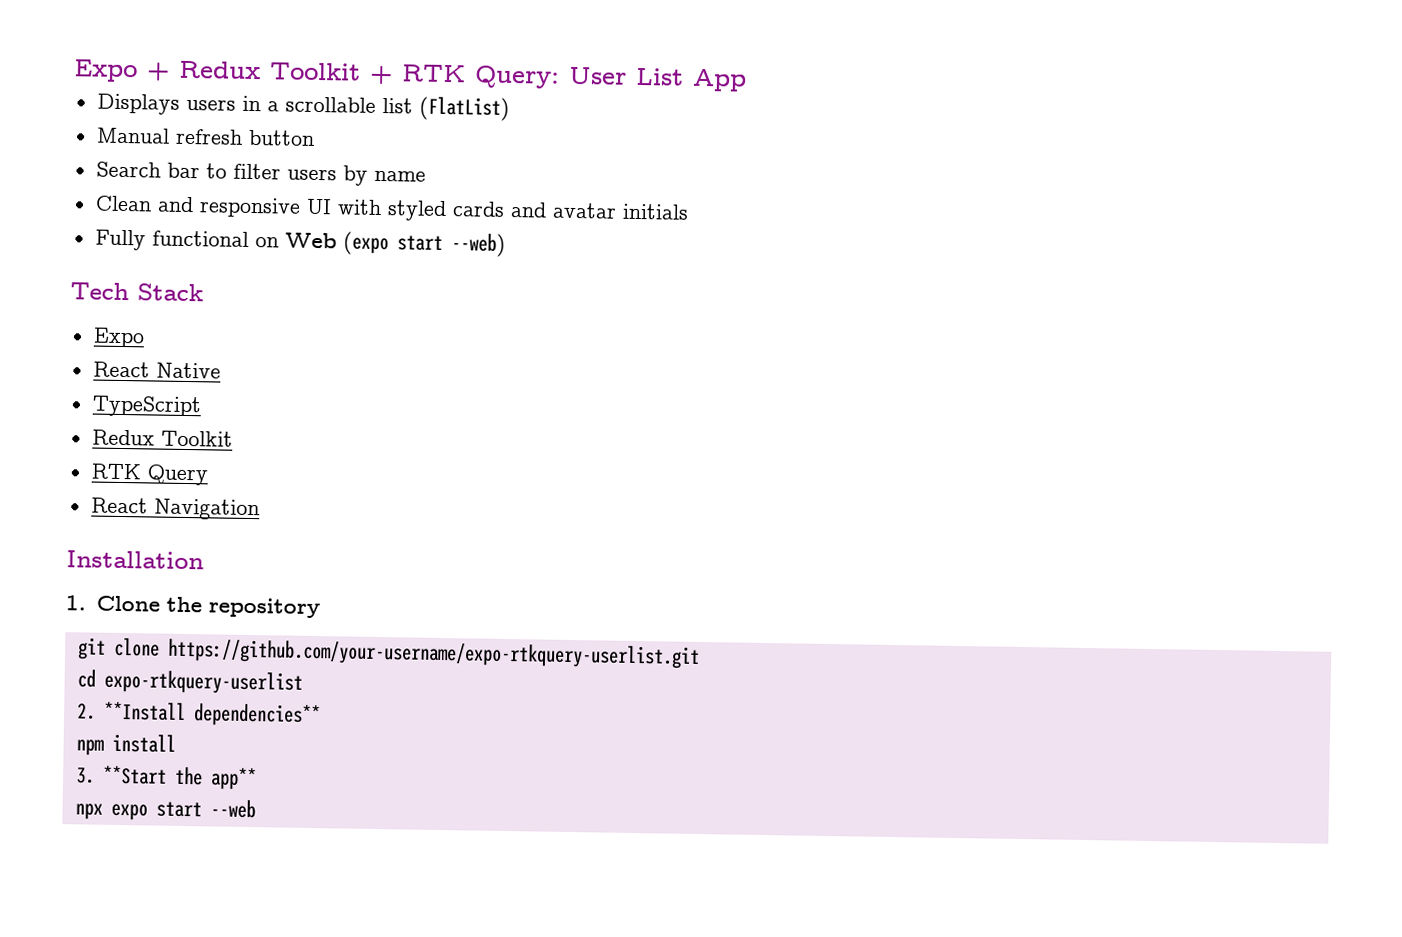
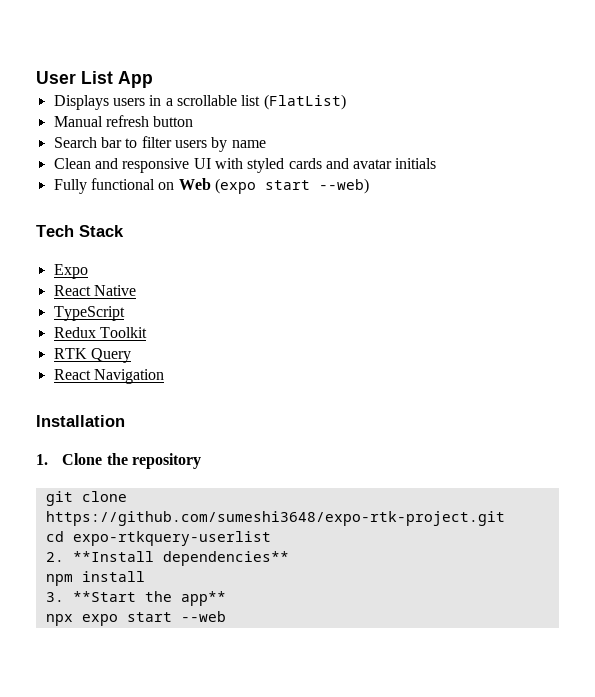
- Expo + Redux Toolkit + RTK Query: User List App
+ User List App
- git clone https://github.com/your-username/expo-rtkquery-userlist.git
+ git clone https://github.com/sumeshi3648/expo-rtk-project.git

